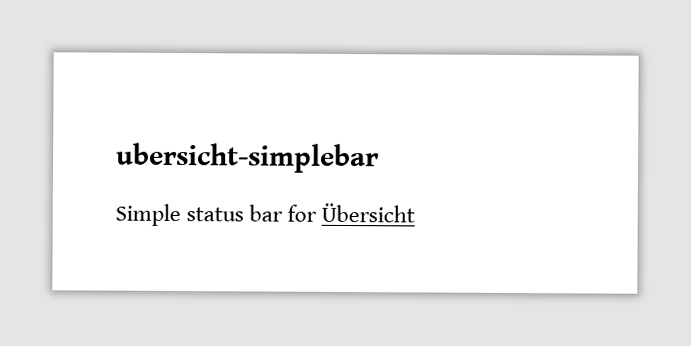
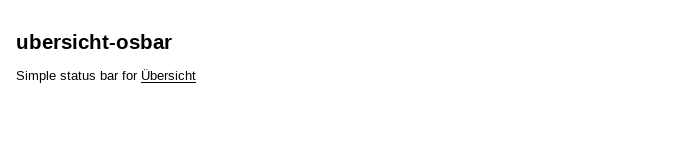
- ubersicht-simplebar
+ ubersicht-osbar

